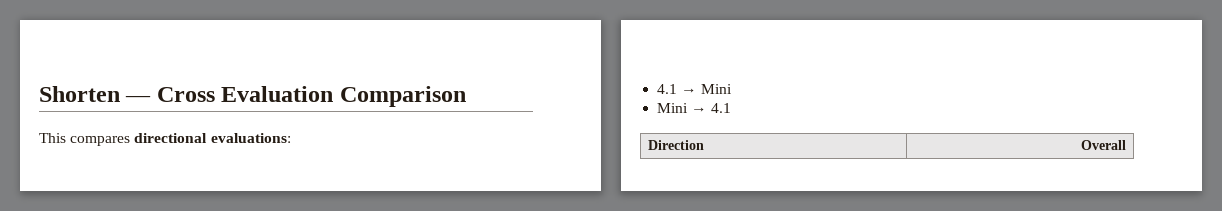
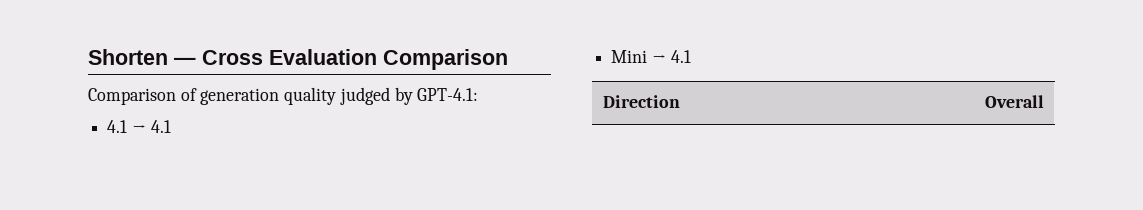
- This compares directional evaluations:
+ Comparison of generation quality judged by GPT-4.1:
- 4.1 → Mini
+ 4.1 → 4.1

